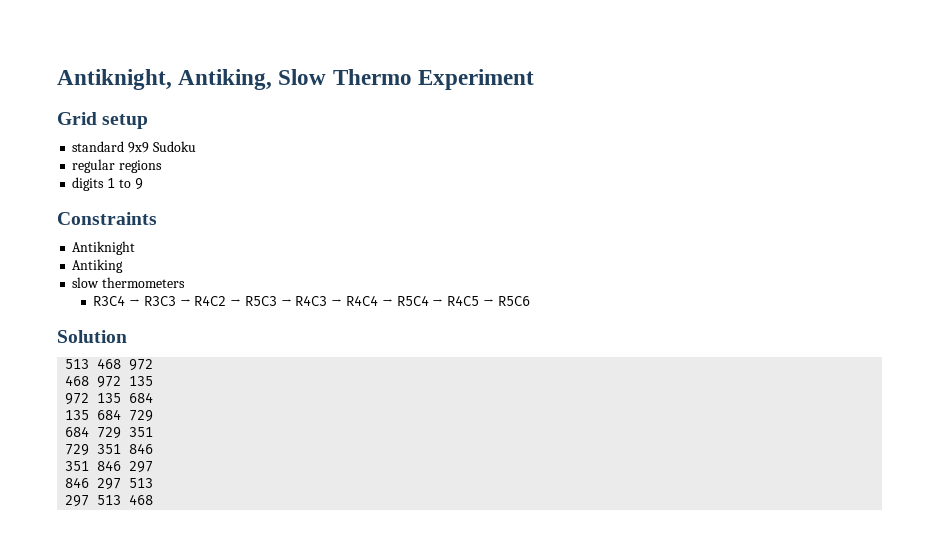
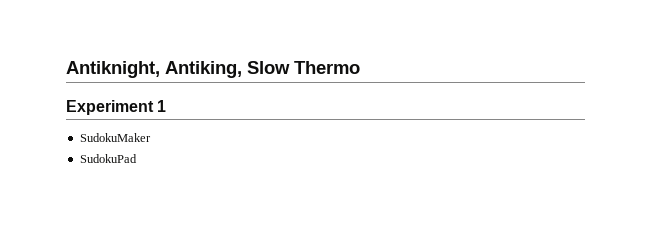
- Antiknight, Antiking, Slow Thermo Experiment
- Grid setup
- standard 9x9 Sudoku
- regular regions
- digits 1 to 9
- Constraints
- Antiknight
- Antiking
- slow thermometers
- R3C4 → R3C3 → R4C2 → R5C3 → R4C3 → R4C4 → R5C4 → R4C5 → R5C6
- Solution
- 513 468 972
- 468 972 135
- 972 135 684
- 135 684 729
- 684 729 351
- 729 351 846
- 351 846 297
- 846 297 513
- 297 513 468
+ Antiknight, Antiking, Slow Thermo
+ Experiment 1
+ SudokuMaker
+ SudokuPad

